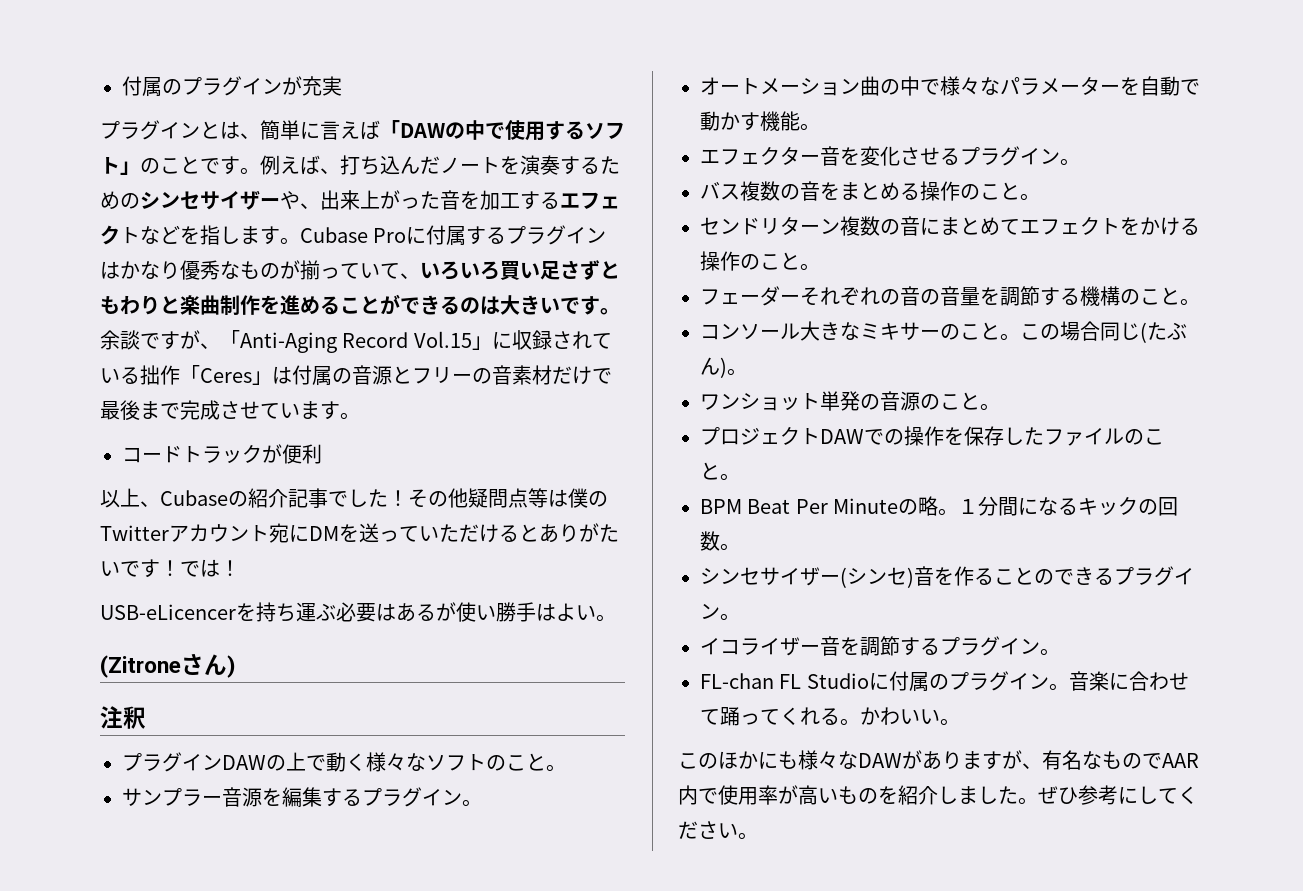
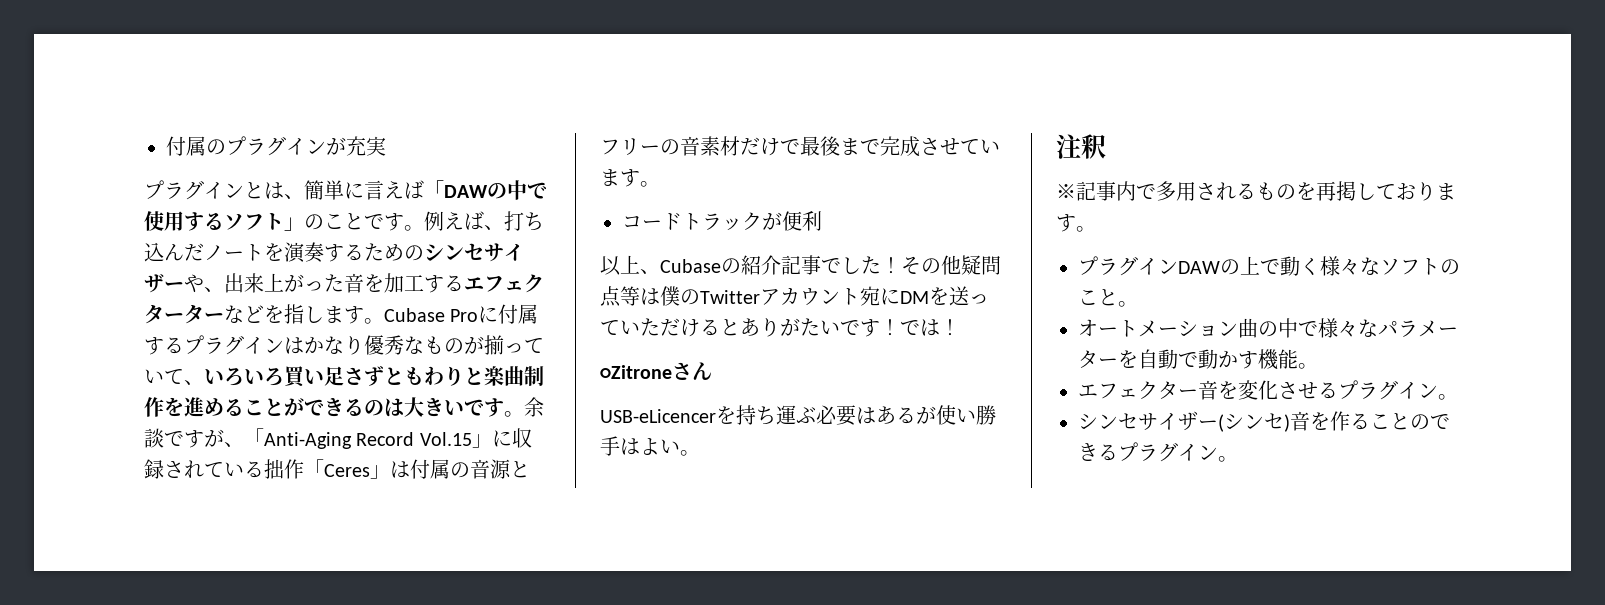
- 例えば、打ち込んだノートを演奏するためのシンセサイザーや、出来上がった音を加工するエフェクトなどを指します。
+ 例えば、打ち込んだノートを演奏するためのシンセサイザーや、出来上がった音を加工するエフェクターターなどを指します。
+ ○Zitroneさん
- (Zitroneさん)
  注釈
+ ※記事内で多用されるものを再掲しております。
- サンプラー音源を編集するプラグイン。
- バス複数の音をまとめる操作のこと。
- センドリターン複数の音にまとめてエフェクトをかける操作のこと。
- フェーダーそれぞれの音の音量を調節する機構のこと。
- コンソール大きなミキサーのこと。この場合同じ(たぶん)。
- ワンショット単発の音源のこと。
- プロジェクトDAWでの操作を保存したファイルのこと。
- BPM Beat Per Minuteの略。１分間になるキックの回数。
- イコライザー音を調節するプラグイン。
- FL-chan FL Studioに付属のプラグイン。音楽に合わせて踊ってくれる。かわいい。
- このほかにも様々なDAWがありますが、有名なものでAAR内で使用率が高いものを紹介しました。ぜひ参考にしてください。

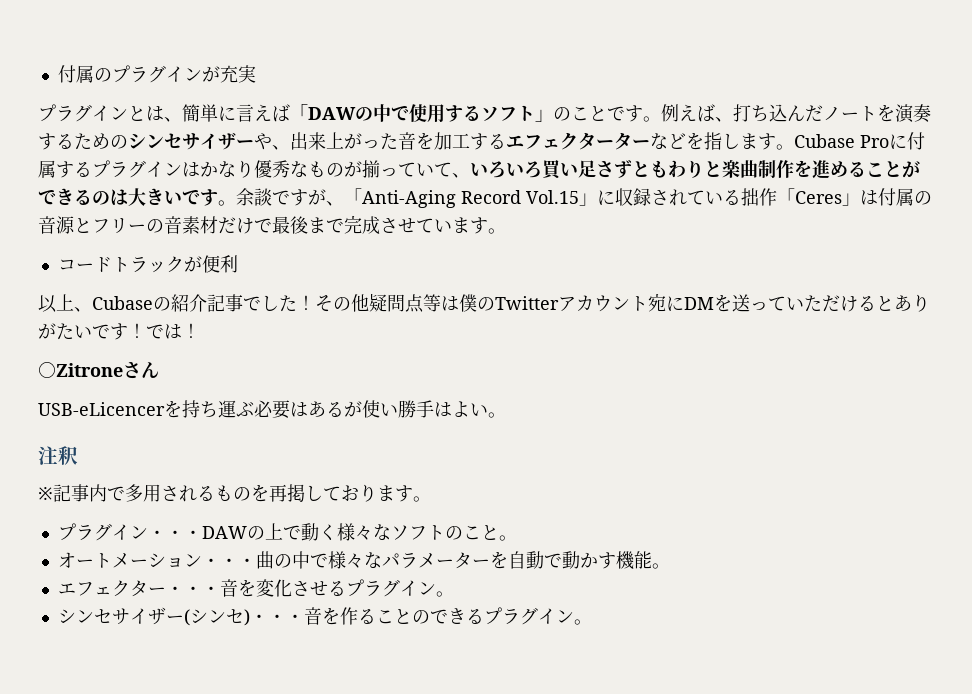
- プラグインDAWの上で動く様々なソフトのこと。
+ プラグイン・・・DAWの上で動く様々なソフトのこと。
- オートメーション曲の中で様々なパラメーターを自動で動かす機能。
+ オートメーション・・・曲の中で様々なパラメーターを自動で動かす機能。
- エフェクター音を変化させるプラグイン。
+ エフェクター・・・音を変化させるプラグイン。
- シンセサイザー(シンセ)音を作ることのできるプラグイン。
+ シンセサイザー(シンセ)・・・音を作ることのできるプラグイン。

